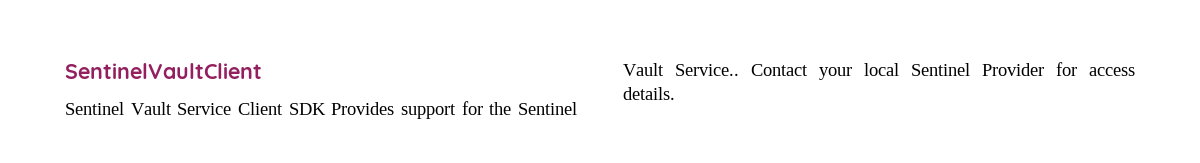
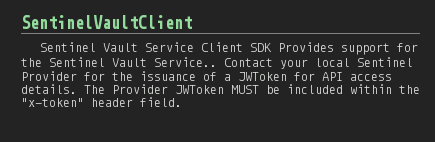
- Contact your local Sentinel Provider for access details.
+ Contact your local Sentinel Provider for the issuance of a JWToken for API access details. The Provider JWToken MUST be included within the "x-token" header field.

